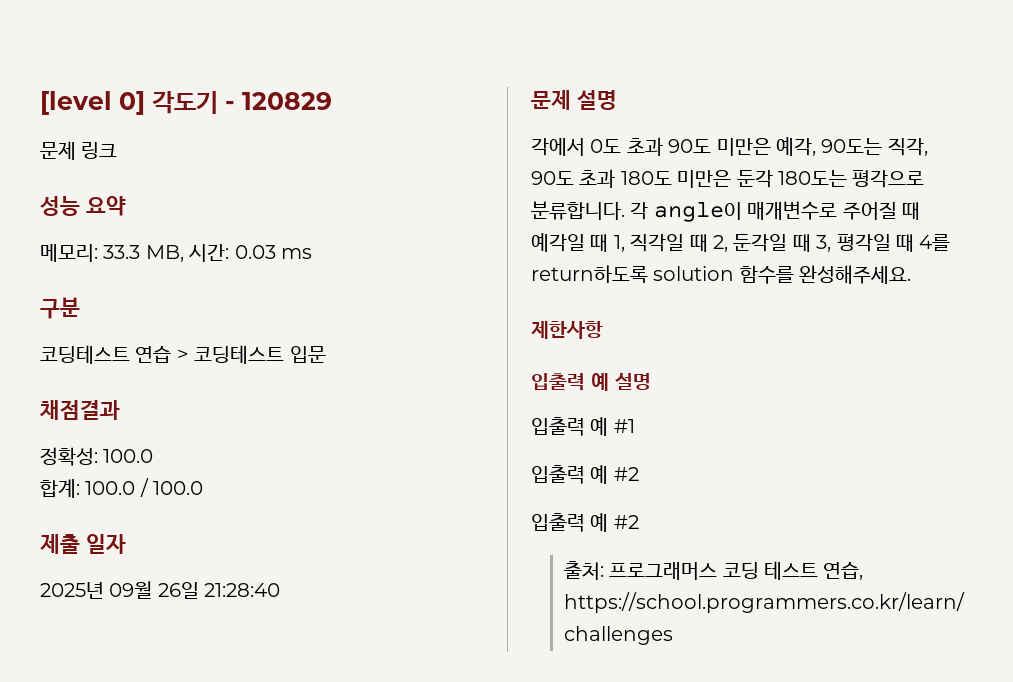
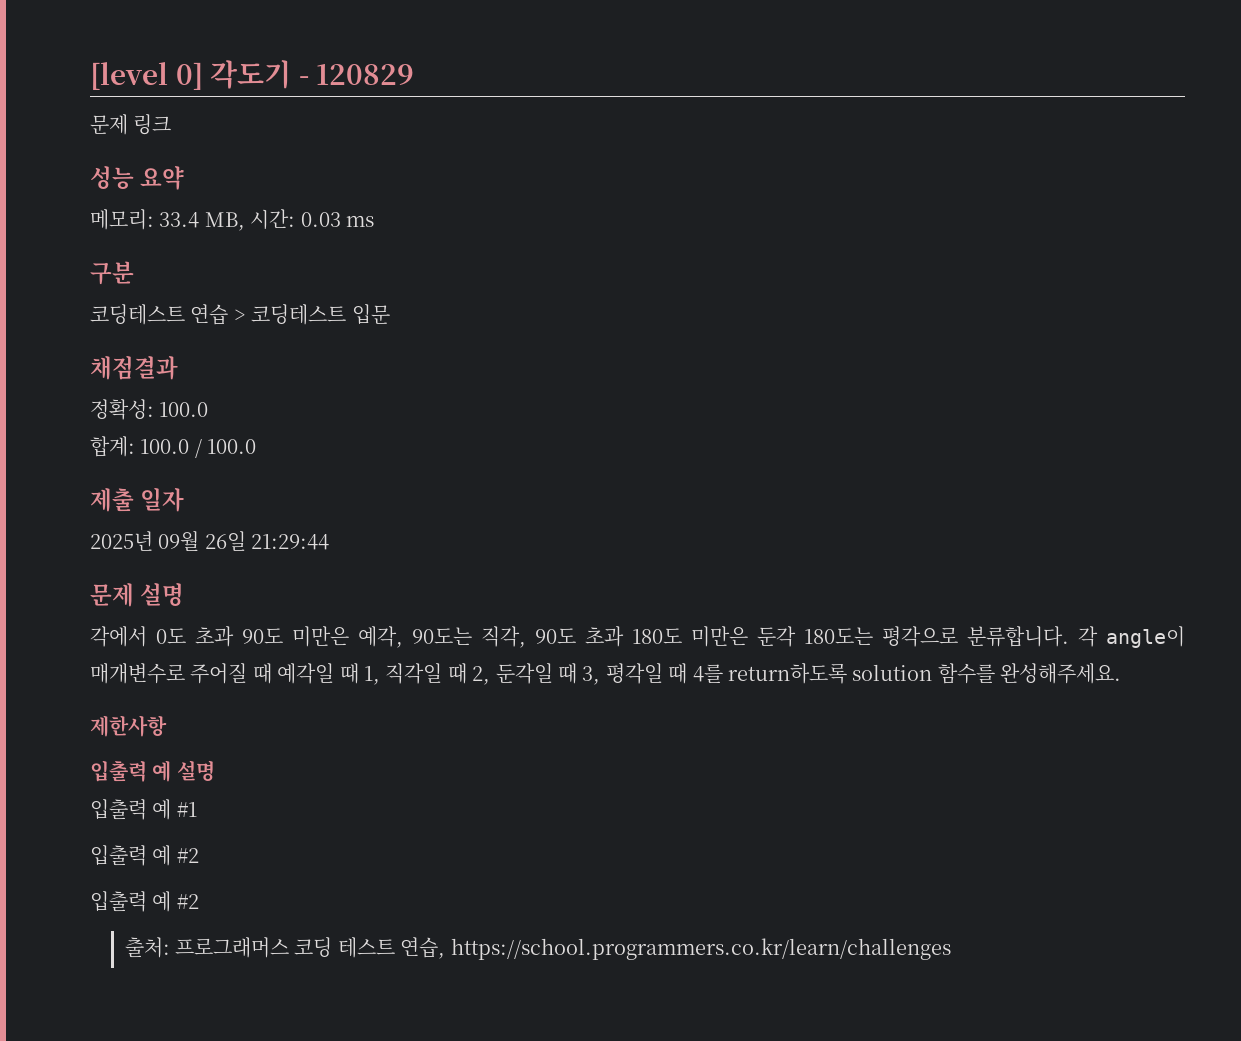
- 메모리: 33.3 MB, 시간: 0.03 ms
+ 메모리: 33.4 MB, 시간: 0.03 ms
- 2025년 09월 26일 21:28:40
+ 2025년 09월 26일 21:29:44

